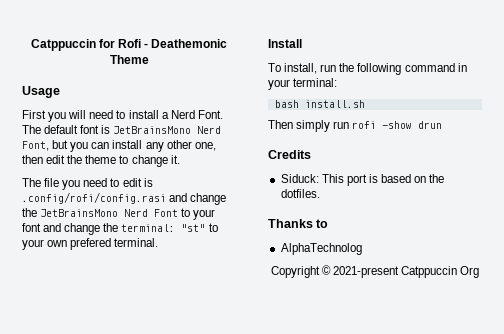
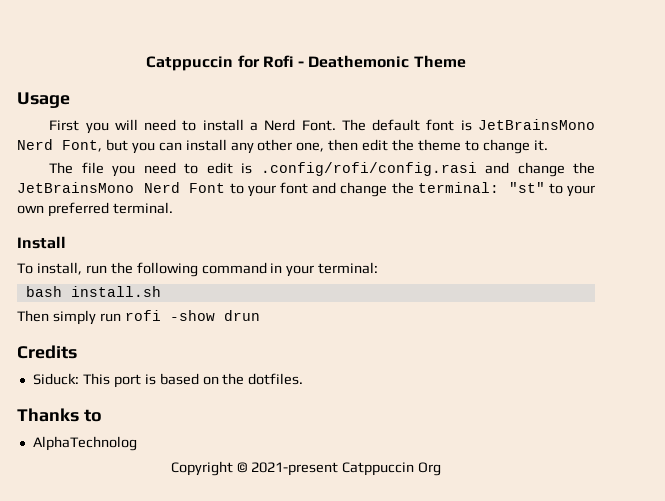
- The file you need to edit is .config/rofi/config.rasi and change the JetBrainsMono Nerd Font to your font and change the terminal: "st" to your own prefered terminal.
+ The file you need to edit is .config/rofi/config.rasi and change the JetBrainsMono Nerd Font to your font and change the terminal: "st" to your own preferred terminal.

